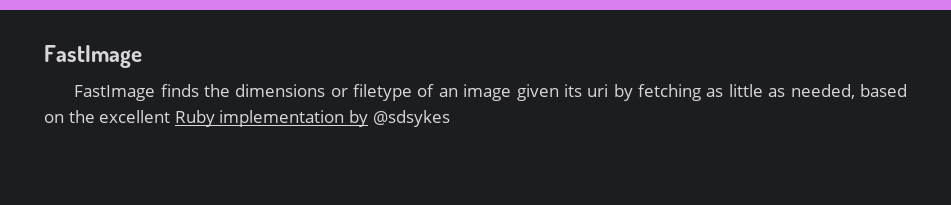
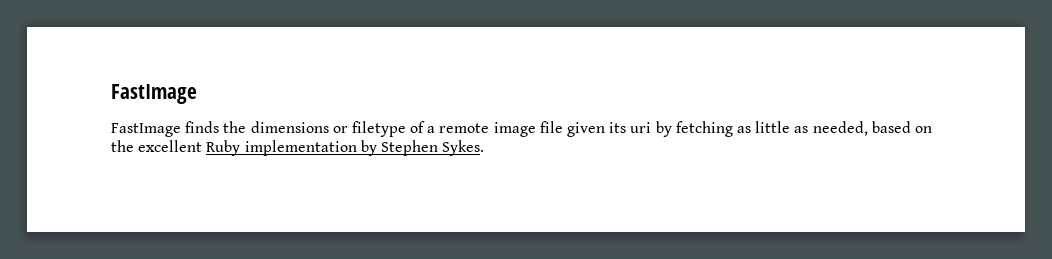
- FastImage finds the dimensions or filetype of an image given its uri by fetching as little as needed, based on the excellent Ruby implementation by @sdsykes
+ FastImage finds the dimensions or filetype of a remote image file given its uri by fetching as little as needed, based on the excellent Ruby implementation by Stephen Sykes.

